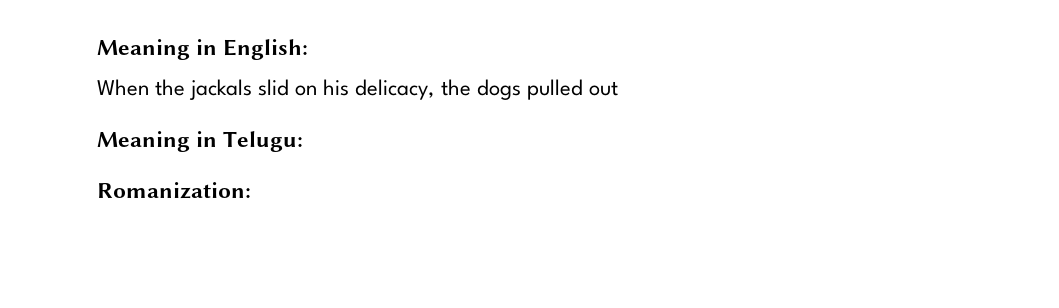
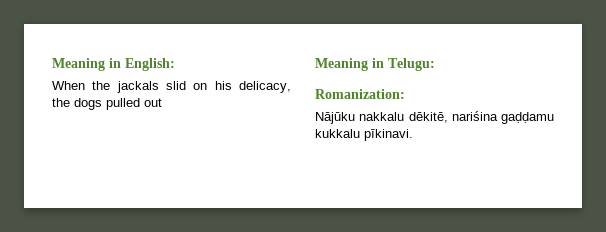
+ Nājūku nakkalu dēkitē, nariśina gaḍḍamu kukkalu pīkinavi.

